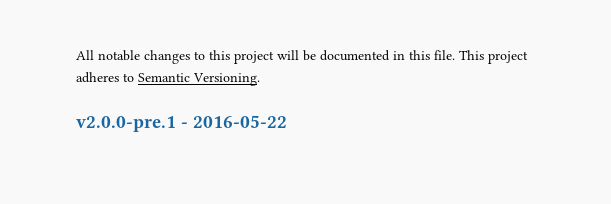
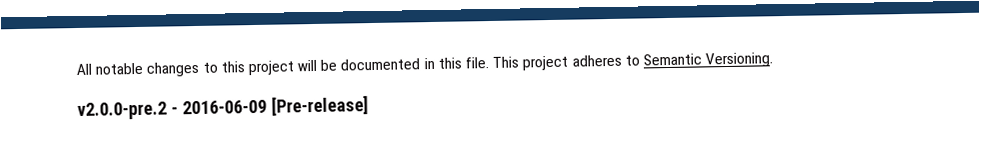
- v2.0.0-pre.1 - 2016-05-22
+ v2.0.0-pre.2 - 2016-06-09 [Pre-release]

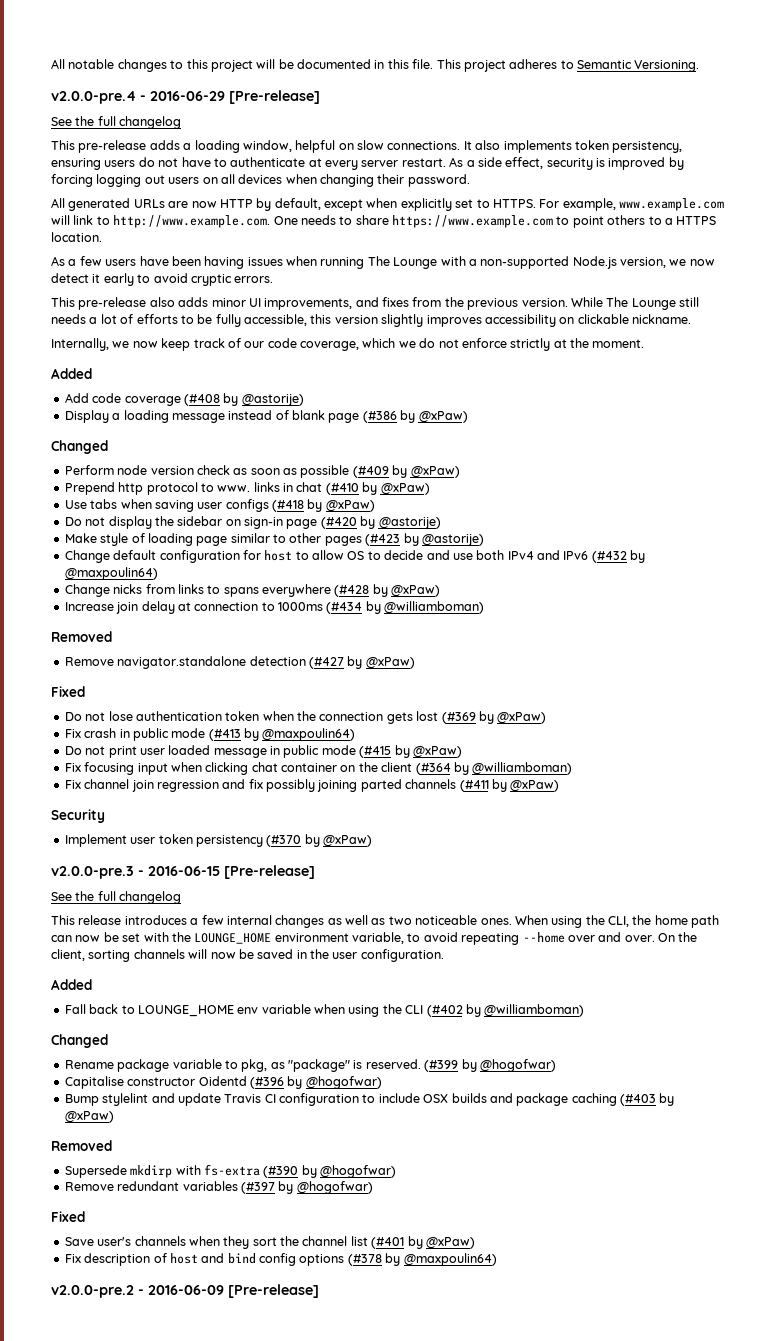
+ v2.0.0-pre.4 - 2016-06-29 [Pre-release]
+ See the full changelog
+ This pre-release adds a loading window, helpful on slow connections. It also implements token persistency, ensuring users do not have to authenticate at every server restart. As a side effect, security is improved by forcing logging out users on all devices when changing their password.
+ All generated URLs are now HTTP by default, except when explicitly set to HTTPS. For example, www.example.com will link to http://www.example.com. One needs to share https://www.example.com to point others to a HTTPS location.
+ As a few users have been having issues when running The Lounge with a non-supported Node.js version, we now detect it early to avoid cryptic errors.
+ This pre-release also adds minor UI improvements, and fixes from the previous version. While The Lounge still needs a lot of efforts to be fully accessible, this version slightly improves accessibility on clickable nickname.
+ Internally, we now keep track of our code coverage, which we do not enforce strictly at the moment.
+ Added
+ Add code coverage (#408 by @astorije)
+ Display a loading message instead of blank page (#386 by @xPaw)
+ Changed
+ Perform node version check as soon as possible (#409 by @xPaw)
+ Prepend http protocol to www. links in chat (#410 by @xPaw)
+ Use tabs when saving user configs (#418 by @xPaw)
+ Do not display the sidebar on sign-in page (#420 by @astorije)
+ Make style of loading page similar to other pages (#423 by @astorije)
+ Change default configuration for host to allow OS to decide and use both IPv4 and IPv6 (#432 by @maxpoulin64)
+ Change nicks from links to spans everywhere (#428 by @xPaw)
+ Increase join delay at connection to 1000ms (#434 by @williamboman)
+ Removed
+ Remove navigator.standalone detection (#427 by @xPaw)
+ Fixed
+ Do not lose authentication token when the connection gets lost (#369 by @xPaw)
+ Fix crash in public mode (#413 by @maxpoulin64)
+ Do not print user loaded message in public mode (#415 by @xPaw)
+ Fix focusing input when clicking chat container on the client (#364 by @williamboman)
+ Fix channel join regression and fix possibly joining parted channels (#411 by @xPaw)
+ Security
+ Implement user token persistency (#370 by @xPaw)
+ v2.0.0-pre.3 - 2016-06-15 [Pre-release]
+ See the full changelog
+ This release introduces a few internal changes as well as two noticeable ones. When using the CLI, the home path can now be set with the LOUNGE_HOME environment variable, to avoid repeating --home over and over. On the client, sorting channels will now be saved in the user configuration.
+ Added
+ Fall back to LOUNGE_HOME env variable when using the CLI (#402 by @williamboman)
+ Changed
+ Rename package variable to pkg, as "package" is reserved. (#399 by @hogofwar)
+ Capitalise constructor Oidentd (#396 by @hogofwar)
+ Bump stylelint and update Travis CI configuration to include OSX builds and package caching (#403 by @xPaw)
+ Removed
+ Supersede mkdirp with fs-extra (#390 by @hogofwar)
+ Remove redundant variables (#397 by @hogofwar)
+ Fixed
+ Save user's channels when they sort the channel list (#401 by @xPaw)
+ Fix description of host and bind config options (#378 by @maxpoulin64)

